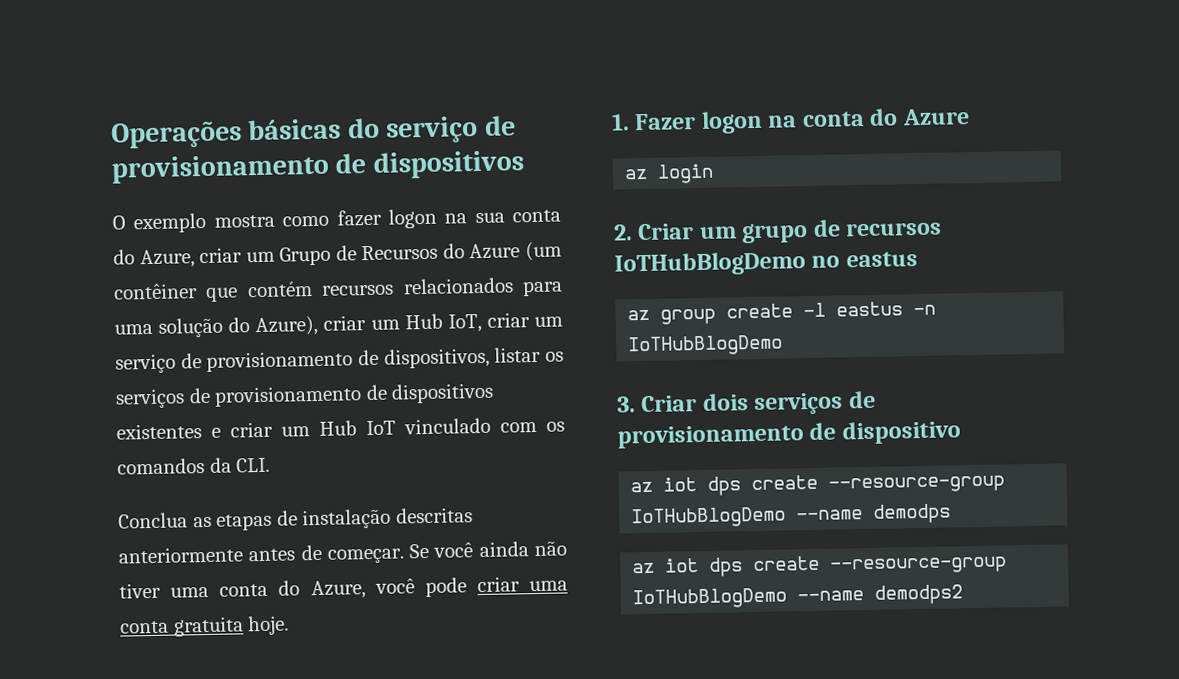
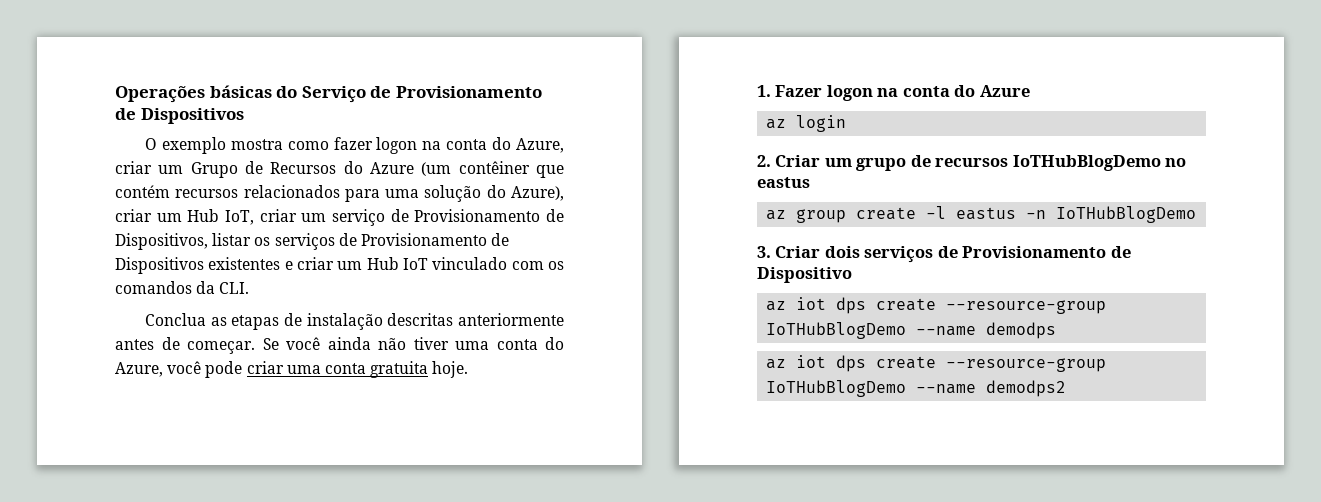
- Operações básicas do serviço de provisionamento de dispositivos
+ Operações básicas do Serviço de Provisionamento de Dispositivos
- O exemplo mostra como fazer logon na sua conta do Azure, criar um Grupo de Recursos do Azure (um contêiner que contém recursos relacionados para uma solução do Azure), criar um Hub IoT, criar um serviço de provisionamento de dispositivos, listar os serviços de provisionamento de dispositivos existentes e criar um Hub IoT vinculado com os comandos da CLI.
+ O exemplo mostra como fazer logon na conta do Azure, criar um Grupo de Recursos do Azure (um contêiner que contém recursos relacionados para uma solução do Azure), criar um Hub IoT, criar um serviço de Provisionamento de Dispositivos, listar os serviços de Provisionamento de Dispositivos existentes e criar um Hub IoT vinculado com os comandos da CLI.
- 3. Criar dois serviços de provisionamento de dispositivo
+ 3. Criar dois serviços de Provisionamento de Dispositivo

